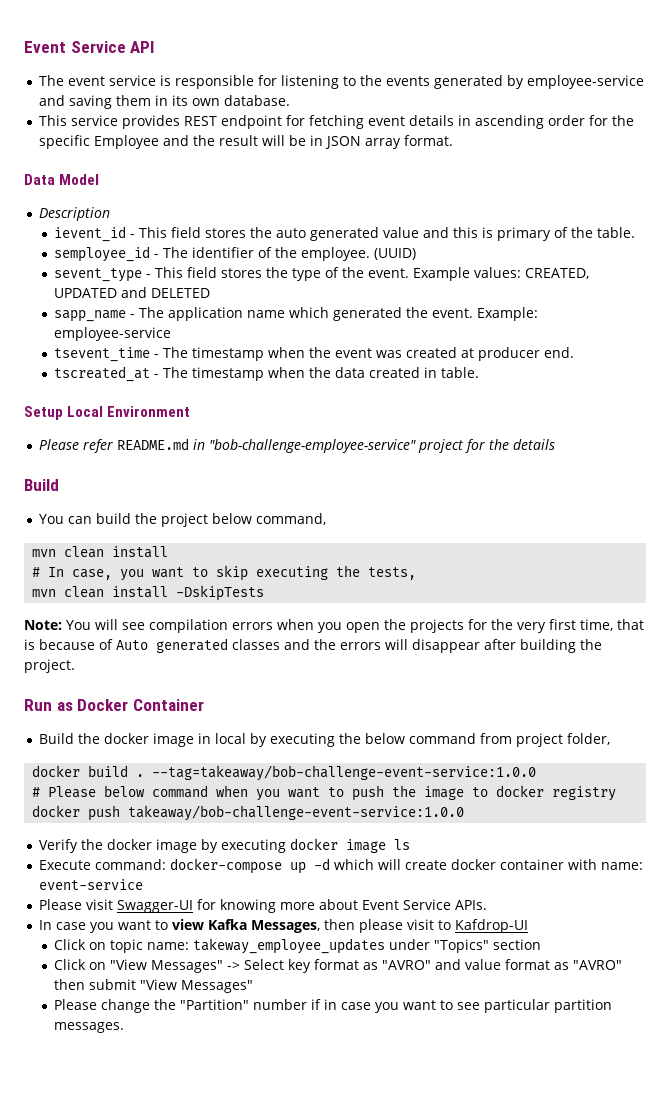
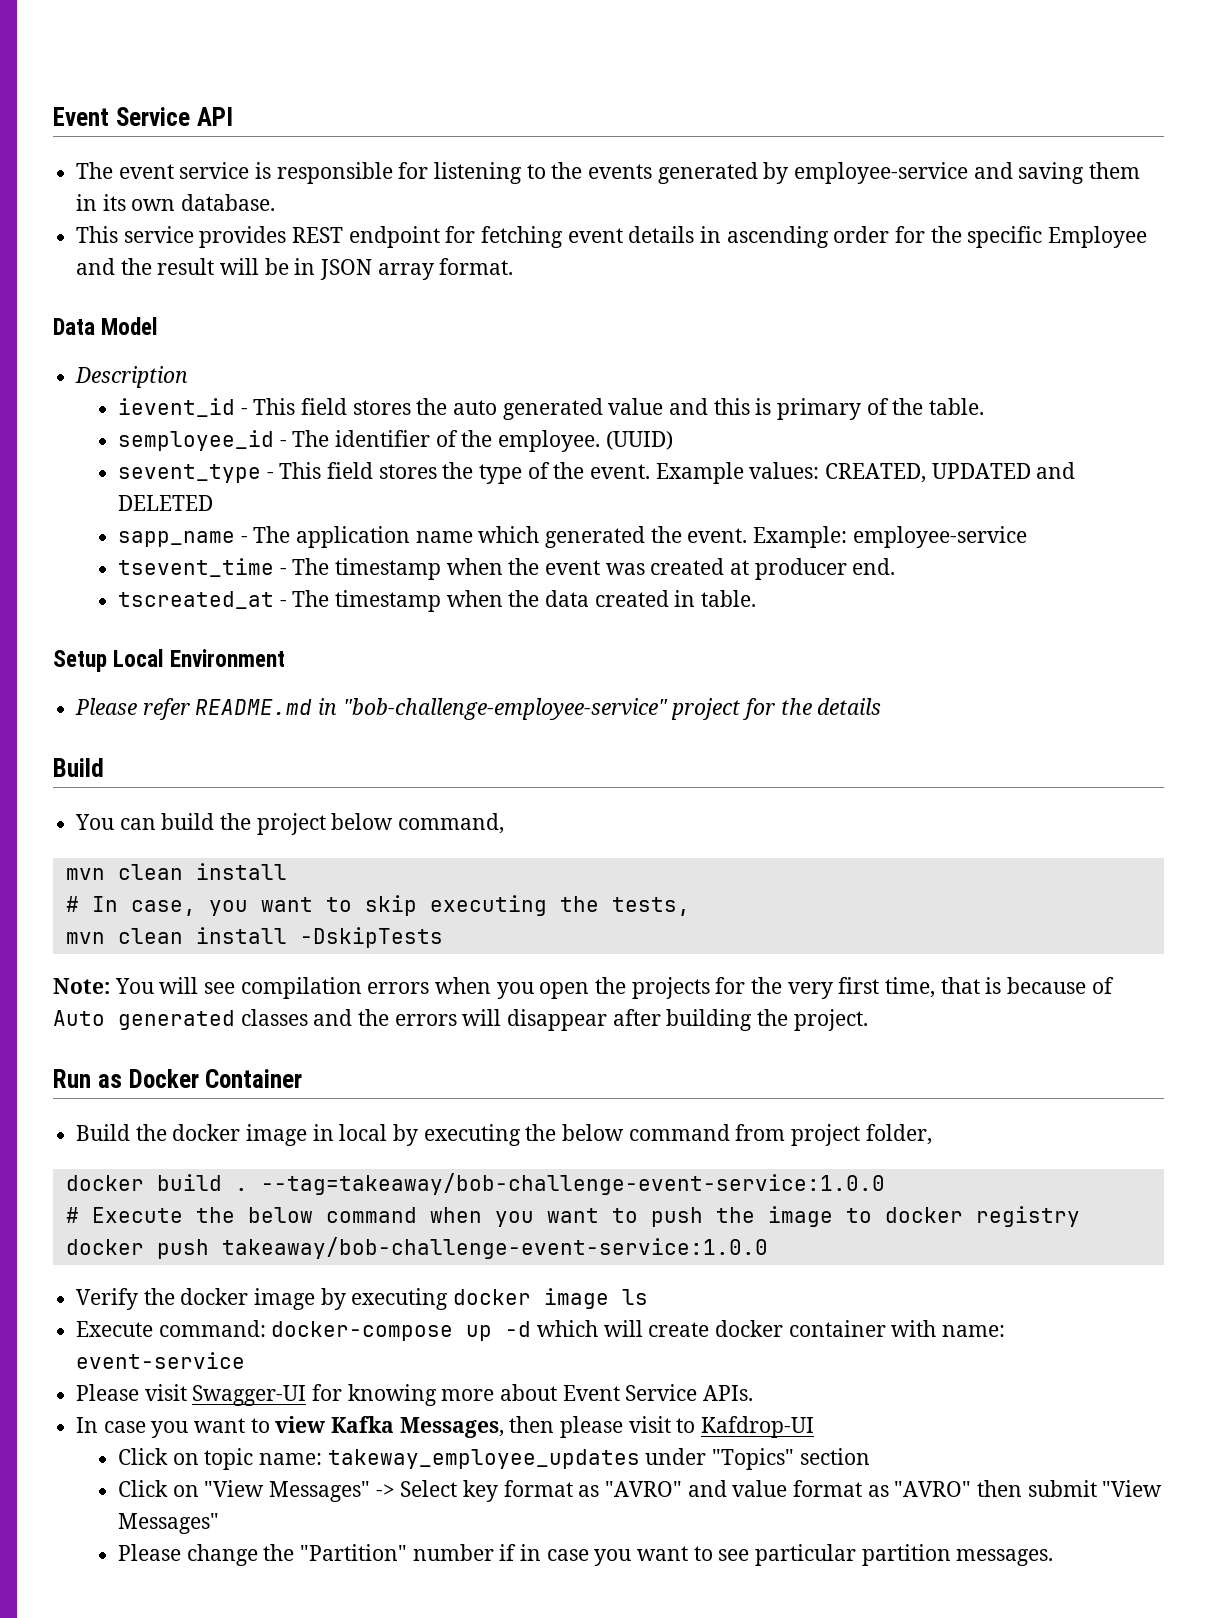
- # Please below command when you want to push the image to docker registry
+ # Execute the below command when you want to push the image to docker registry

